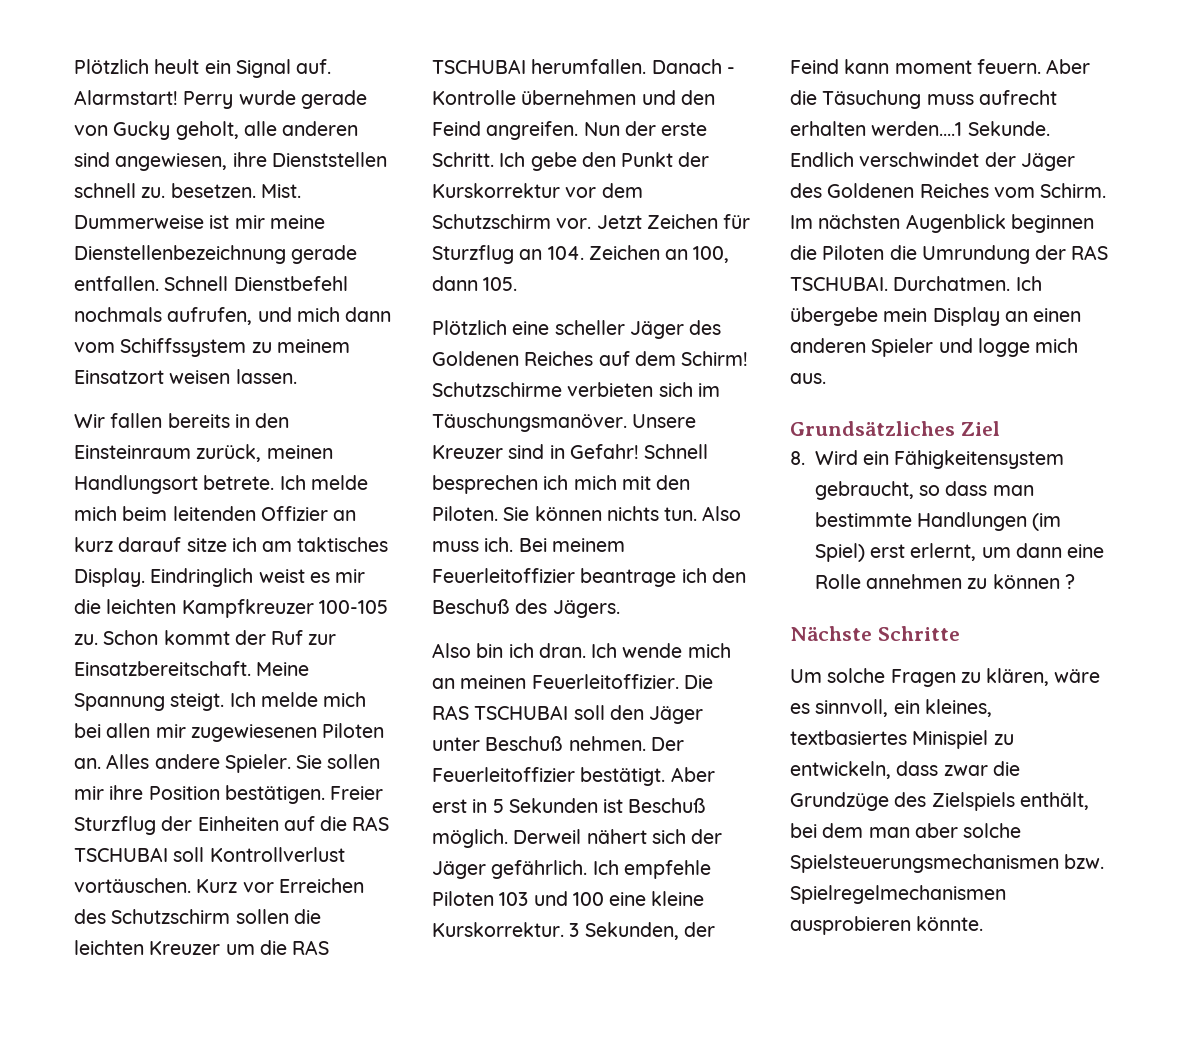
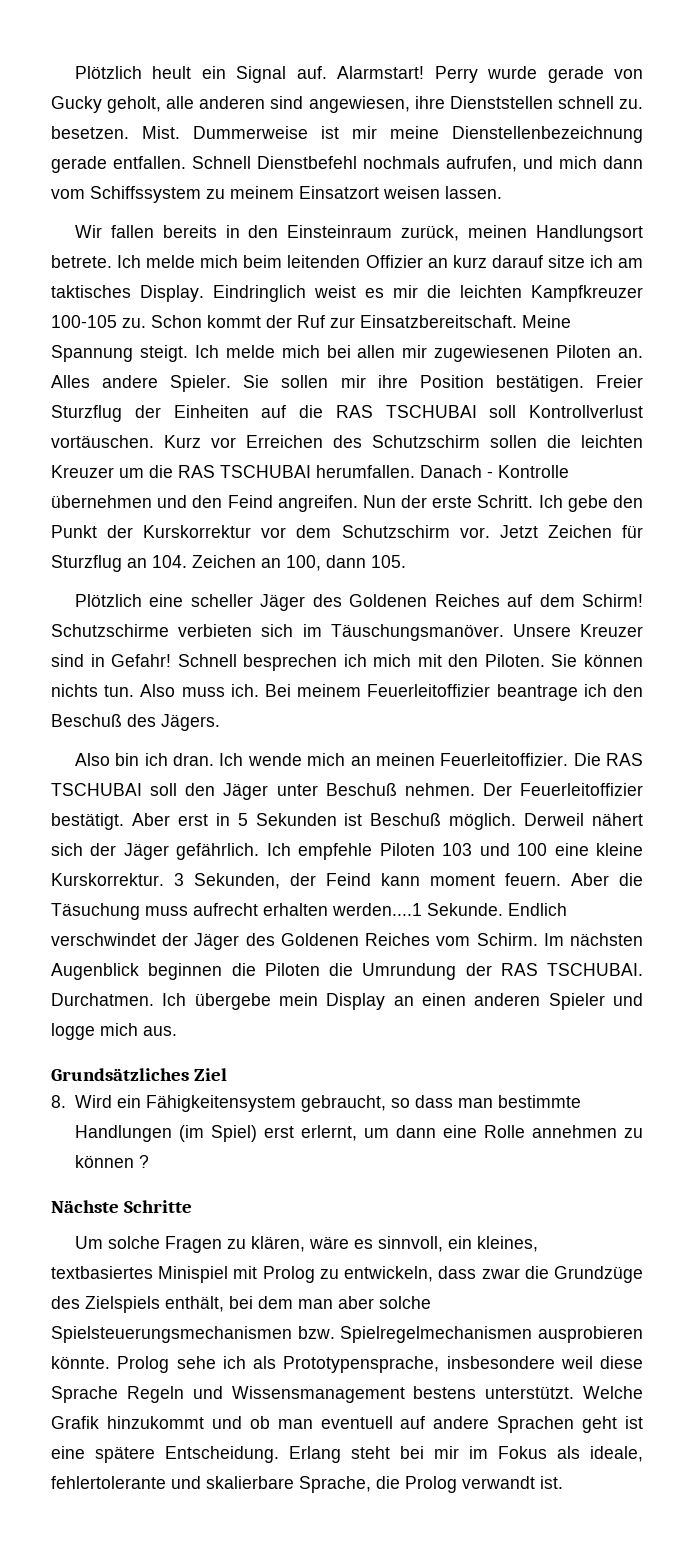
- Um solche Fragen zu klären, wäre es sinnvoll, ein kleines, textbasiertes Minispiel zu entwickeln, dass zwar die Grundzüge des Zielspiels enthält, bei dem man aber solche Spielsteuerungsmechanismen bzw. Spielregelmechanismen ausprobieren könnte.
+ Um solche Fragen zu klären, wäre es sinnvoll, ein kleines, textbasiertes Minispiel mit Prolog zu entwickeln, dass zwar die Grundzüge des Zielspiels enthält, bei dem man aber solche Spielsteuerungsmechanismen bzw. Spielregelmechanismen ausprobieren könnte.
+ Prolog sehe ich als Prototypensprache, insbesondere weil diese Sprache Regeln und Wissensmanagement bestens unterstützt. Welche Grafik hinzukommt und ob man eventuell auf andere Sprachen geht ist eine spätere Entscheidung. Erlang steht bei mir im Fokus als ideale, fehlertolerante und skalierbare Sprache, die Prolog verwandt ist.

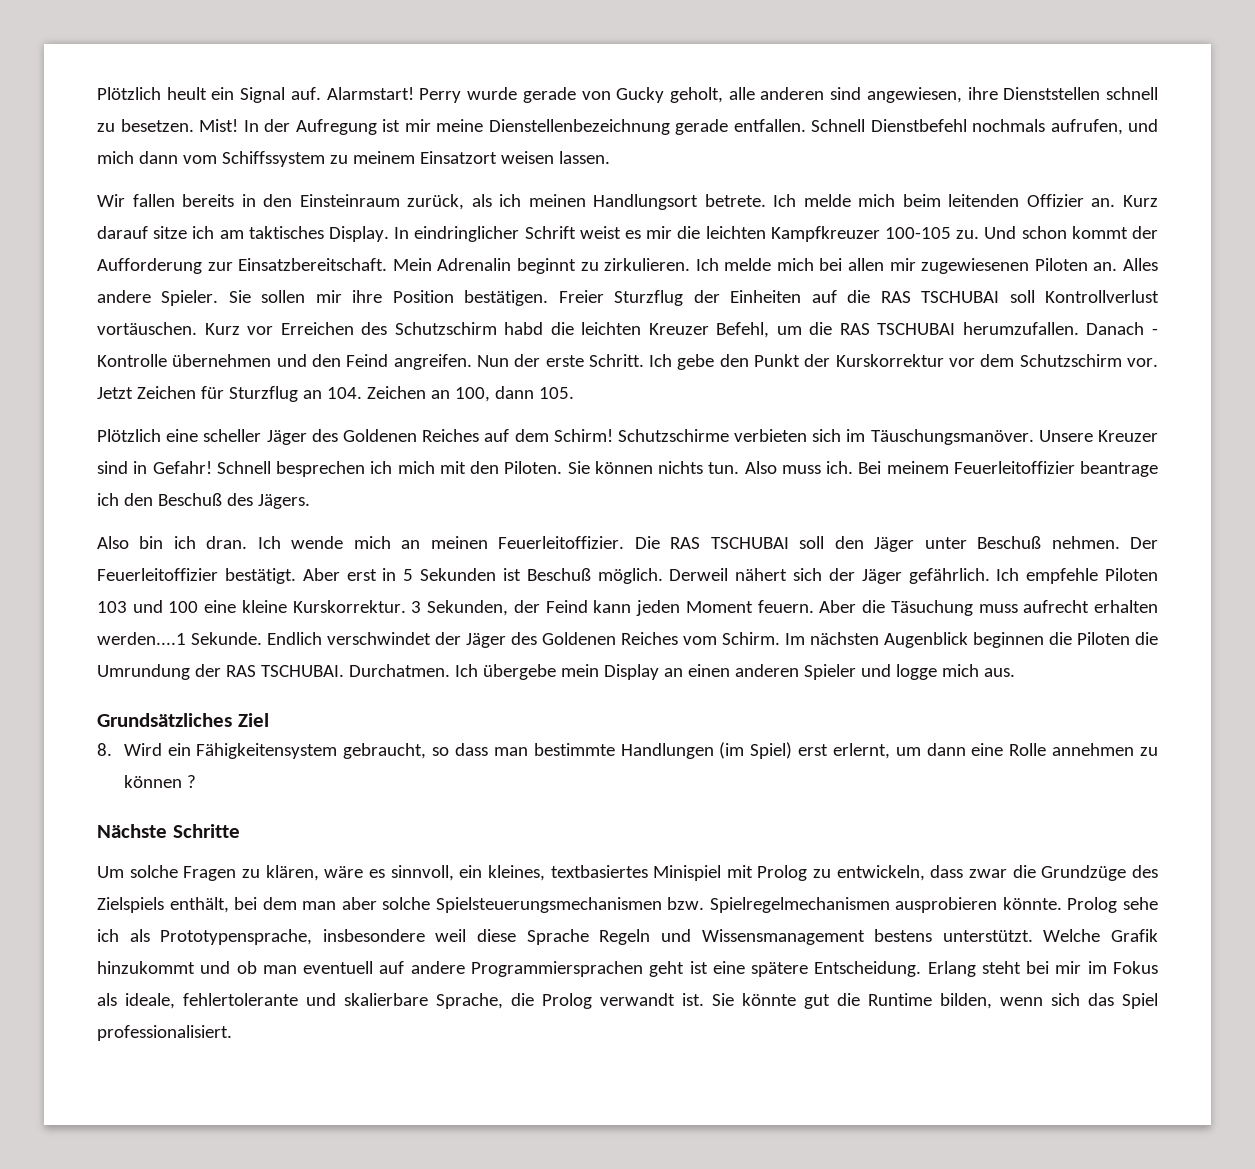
- Perry wurde gerade von Gucky geholt, alle anderen sind angewiesen, ihre Dienststellen schnell zu. besetzen. Mist. Dummerweise ist mir meine Dienstellenbezeichnung gerade entfallen.
+ Perry wurde gerade von Gucky geholt, alle anderen sind angewiesen, ihre Dienststellen schnell zu besetzen. Mist! In der Aufregung ist mir meine Dienstellenbezeichnung gerade entfallen.
- Wir fallen bereits in den Einsteinraum zurück, meinen Handlungsort betrete.
+ Wir fallen bereits in den Einsteinraum zurück, als ich meinen Handlungsort betrete.
- Ich melde mich beim leitenden Offizier an kurz darauf sitze ich am taktisches Display.
+ Ich melde mich beim leitenden Offizier an. Kurz darauf sitze ich am taktisches Display.
- Eindringlich weist es mir die leichten Kampfkreuzer 100-105 zu.
+ In eindringlicher Schrift weist es mir die leichten Kampfkreuzer 100-105 zu.
- Schon kommt der Ruf zur Einsatzbereitschaft.
+ Und schon kommt der Aufforderung zur Einsatzbereitschaft.
- Meine Spannung steigt.
+ Mein Adrenalin beginnt zu zirkulieren.
- Kurz vor Erreichen des Schutzschirm sollen die leichten Kreuzer um die RAS TSCHUBAI herumfallen.
+ Kurz vor Erreichen des Schutzschirm habd die leichten Kreuzer Befehl, um die RAS TSCHUBAI herumzufallen.
- 3 Sekunden, der Feind kann moment feuern.
+ 3 Sekunden, der Feind kann jeden Moment feuern.
- Welche Grafik hinzukommt und ob man eventuell auf andere Sprachen geht ist eine spätere Entscheidung.
+ Welche Grafik hinzukommt und ob man eventuell auf andere Programmiersprachen geht ist eine spätere Entscheidung.
+ Sie könnte gut die Runtime bilden, wenn sich das Spiel professionalisiert.

